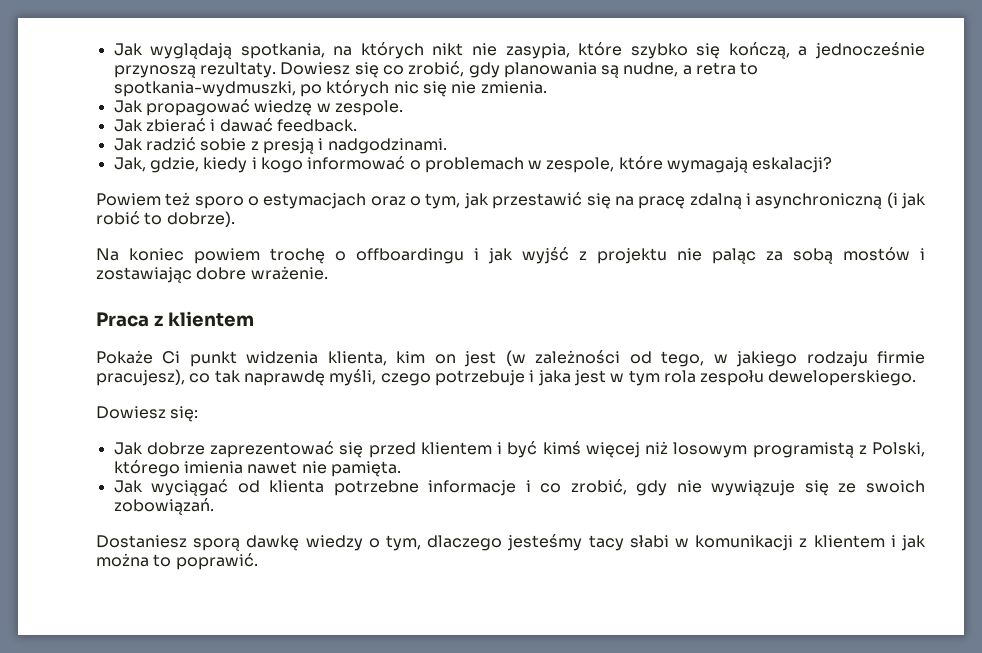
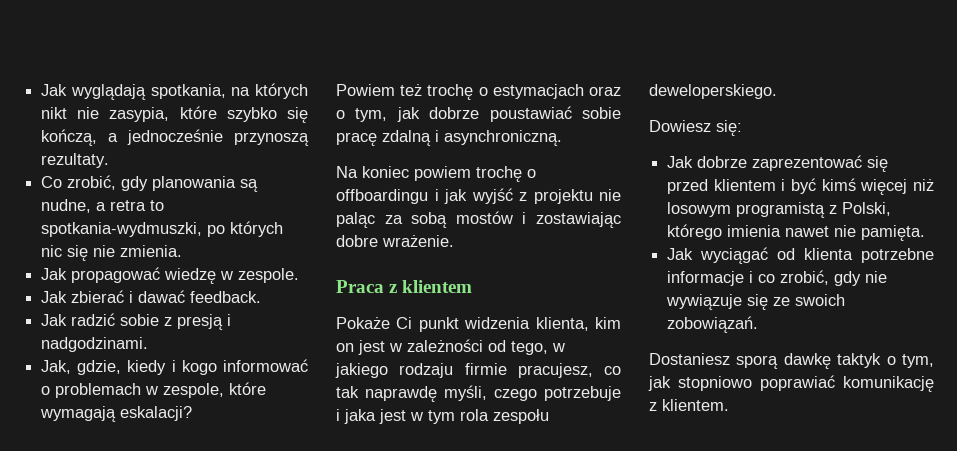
- Jak wyglądają spotkania, na których nikt nie zasypia, które szybko się kończą, a jednocześnie przynoszą rezultaty. Dowiesz się co zrobić, gdy planowania są nudne, a retra to spotkania-wydmuszki, po których nic się nie zmienia.
+ Jak wyglądają spotkania, na których nikt nie zasypia, które szybko się kończą, a jednocześnie przynoszą rezultaty.
+ Co zrobić, gdy planowania są nudne, a retra to spotkania-wydmuszki, po których nic się nie zmienia.
- Powiem też sporo o estymacjach oraz o tym, jak przestawić się na pracę zdalną i asynchroniczną (i jak robić to dobrze).
+ Powiem też trochę o estymacjach oraz o tym, jak dobrze poustawiać sobie pracę zdalną i asynchroniczną.
- Pokaże Ci punkt widzenia klienta, kim on jest (w zależności od tego, w jakiego rodzaju firmie pracujesz), co tak naprawdę myśli, czego potrzebuje i jaka jest w tym rola zespołu deweloperskiego.
+ Pokaże Ci punkt widzenia klienta, kim on jest w zależności od tego, w jakiego rodzaju firmie pracujesz, co tak naprawdę myśli, czego potrzebuje i jaka jest w tym rola zespołu deweloperskiego.
- Dostaniesz sporą dawkę wiedzy o tym, dlaczego jesteśmy tacy słabi w komunikacji z klientem i jak można to poprawić.
+ Dostaniesz sporą dawkę taktyk o tym, jak stopniowo poprawiać komunikację z klientem.

